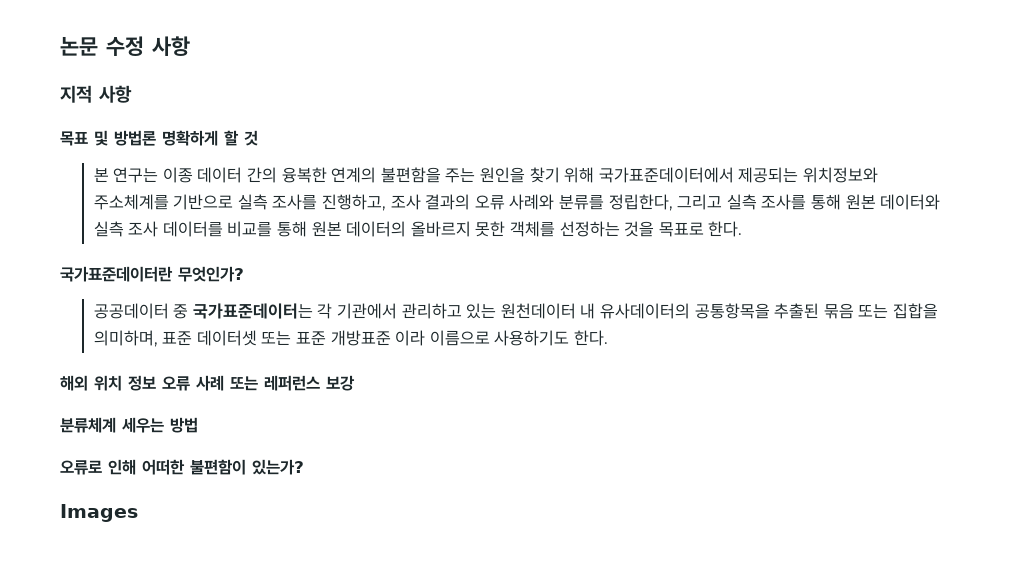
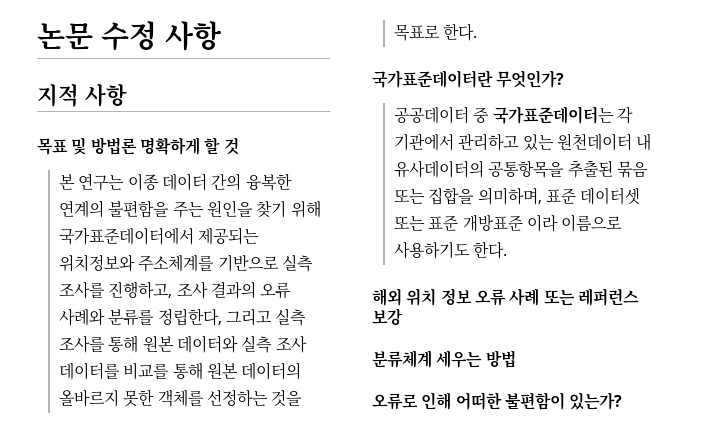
- Images

